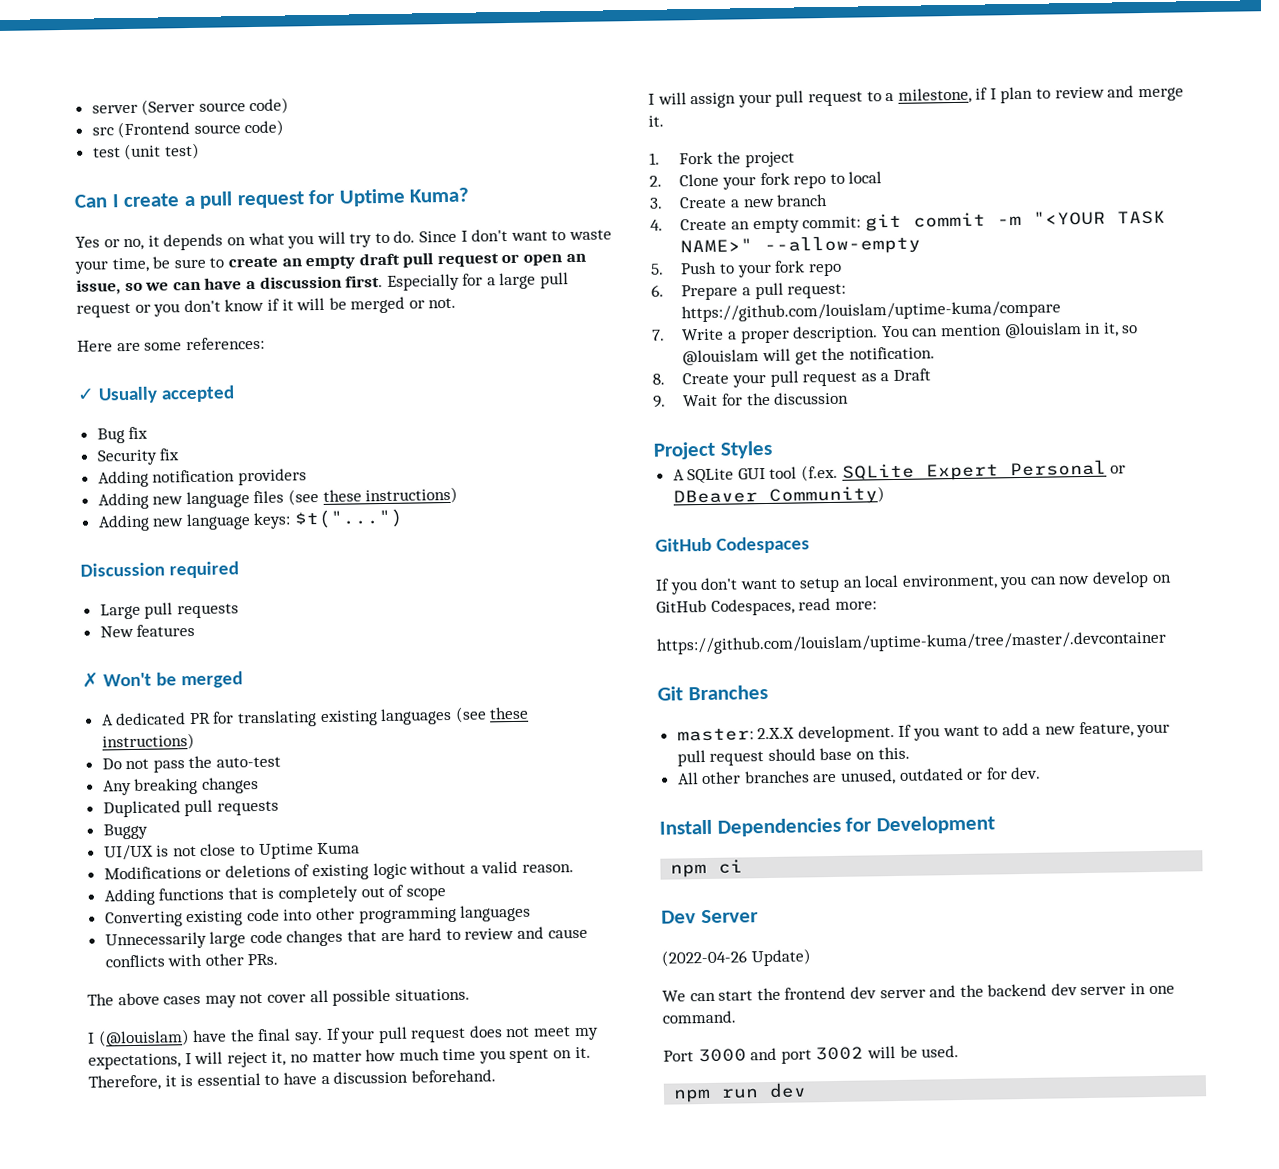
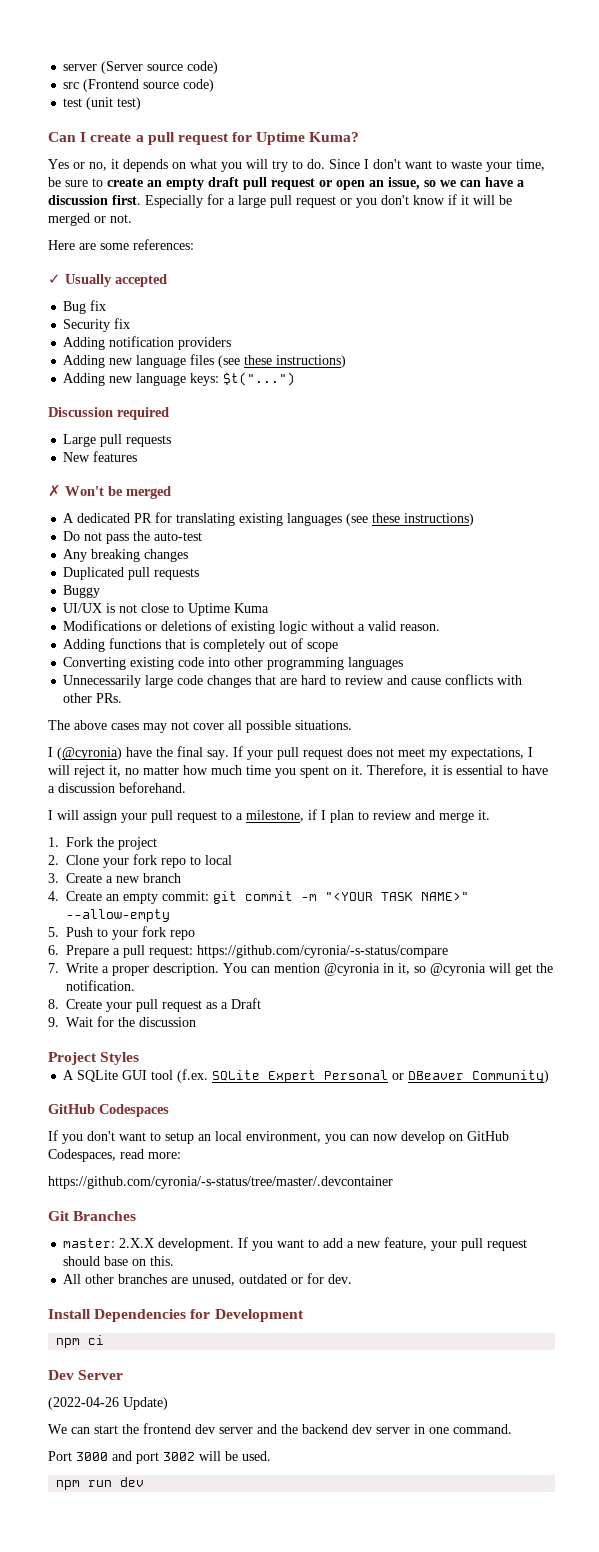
- I (@louislam) have the final say.
+ I (@cyronia) have the final say.
- 6. Prepare a pull request: https://github.com/louislam/uptime-kuma/compare
+ 6. Prepare a pull request: https://github.com/cyronia/-s-status/compare
- You can mention @louislam in it, so @louislam will get the notification.
+ You can mention @cyronia in it, so @cyronia will get the notification.
- https://github.com/louislam/uptime-kuma/tree/master/.devcontainer
+ https://github.com/cyronia/-s-status/tree/master/.devcontainer

